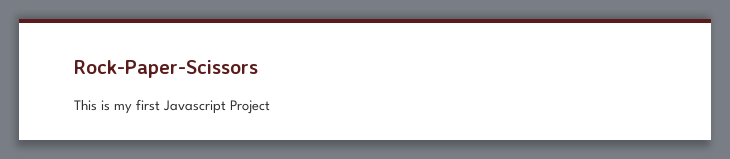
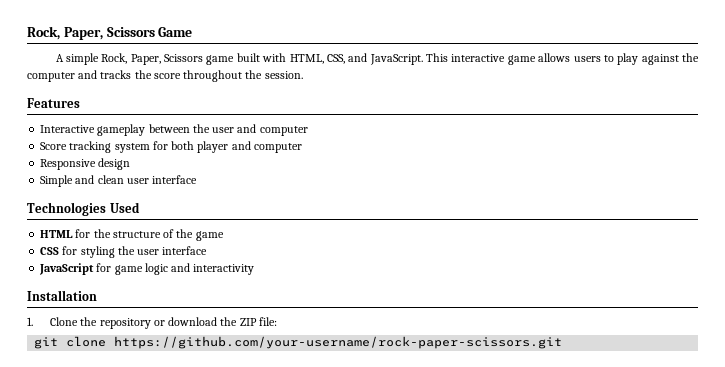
- Rock-Paper-Scissors
- This is my first Javascript Project
+ Rock, Paper, Scissors Game
+ A simple Rock, Paper, Scissors game built with HTML, CSS, and JavaScript. This interactive game allows users to play against the computer and tracks the score throughout the session.
+ Features
+ Interactive gameplay between the user and computer
+ Score tracking system for both player and computer
+ Responsive design
+ Simple and clean user interface
+ Technologies Used
+ HTML for the structure of the game
+ CSS for styling the user interface
+ JavaScript for game logic and interactivity
+ Installation
+ 1. Clone the repository or download the ZIP file:
+ git clone https://github.com/your-username/rock-paper-scissors.git

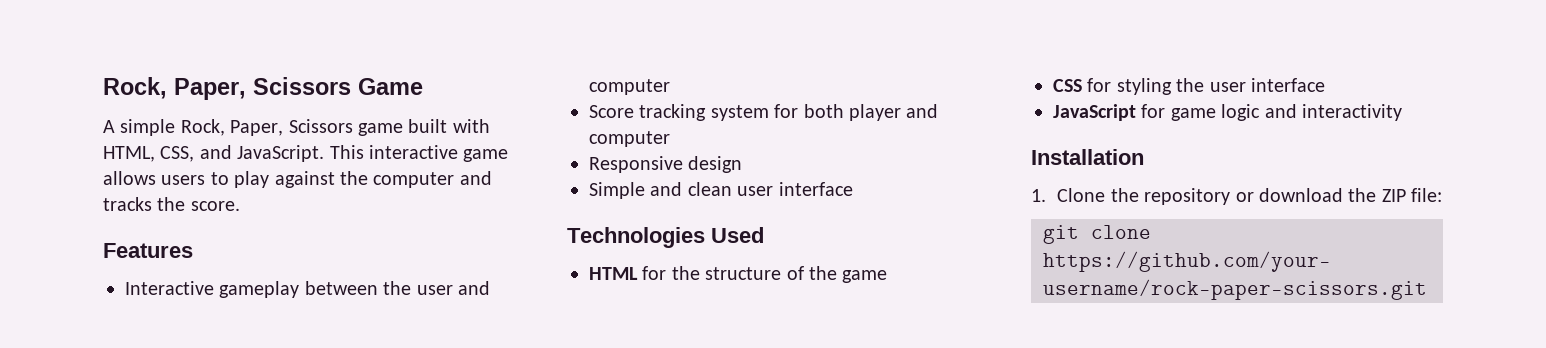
- This interactive game allows users to play against the computer and tracks the score throughout the session.
+ This interactive game allows users to play against the computer and tracks the score.

